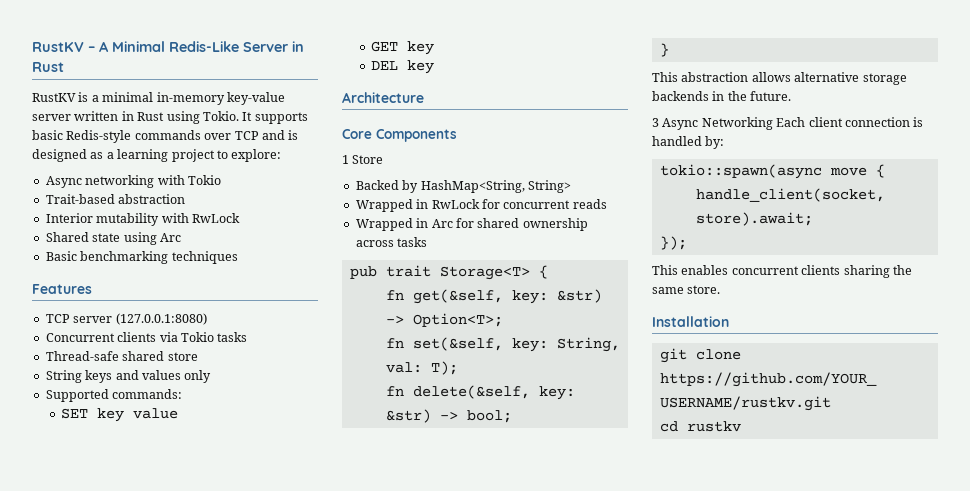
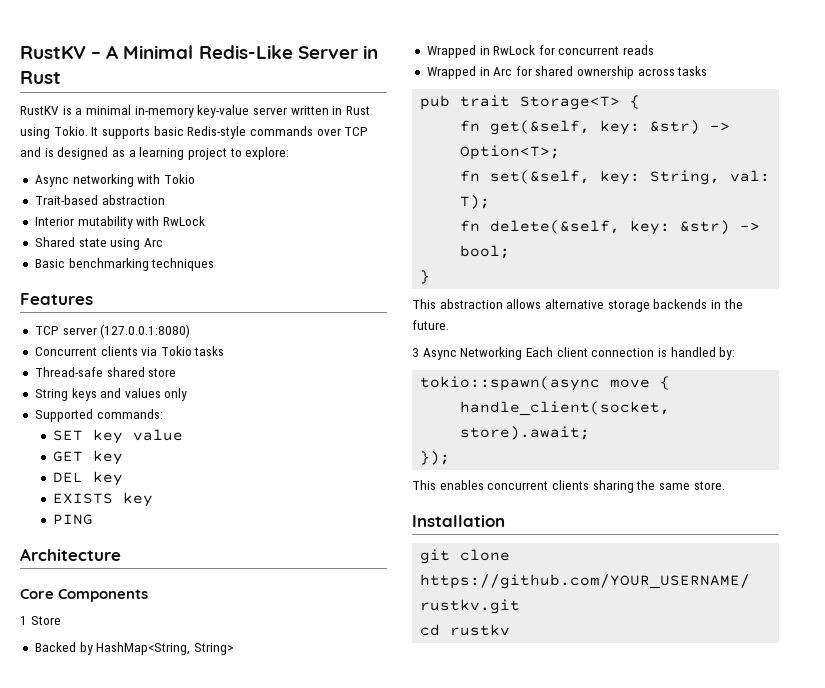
+ EXISTS key
+ PING

